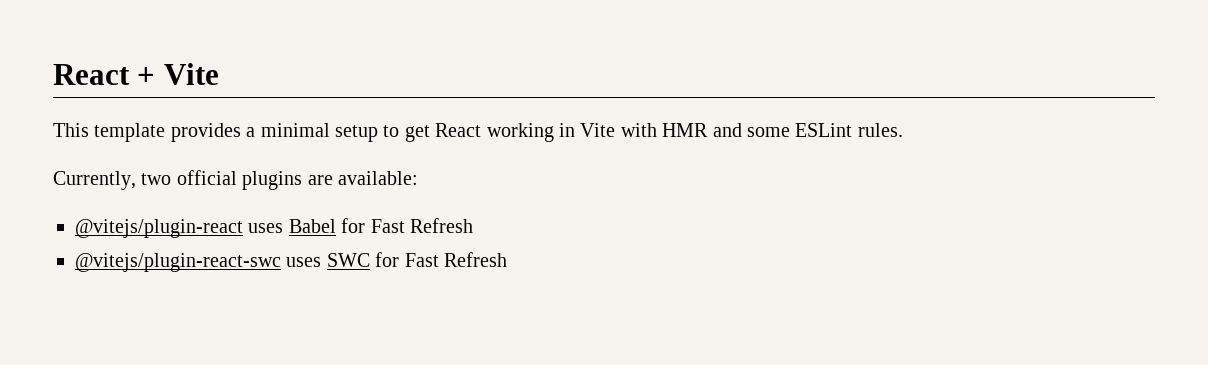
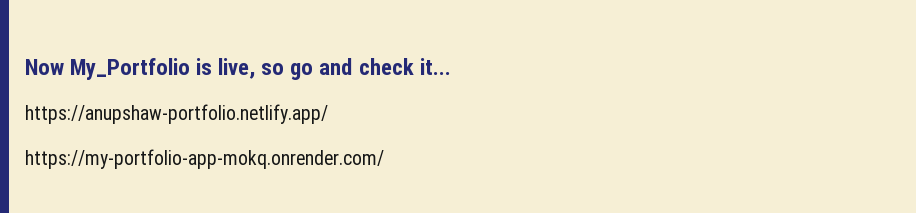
- React + Vite
- This template provides a minimal setup to get React working in Vite with HMR and some ESLint rules.
- Currently, two official plugins are available:
- @vitejs/plugin-react uses Babel for Fast Refresh
- @vitejs/plugin-react-swc uses SWC for Fast Refresh
+ Now My_Portfolio is live, so go and check it...
+ https://anupshaw-portfolio.netlify.app/
+ https://my-portfolio-app-mokq.onrender.com/

